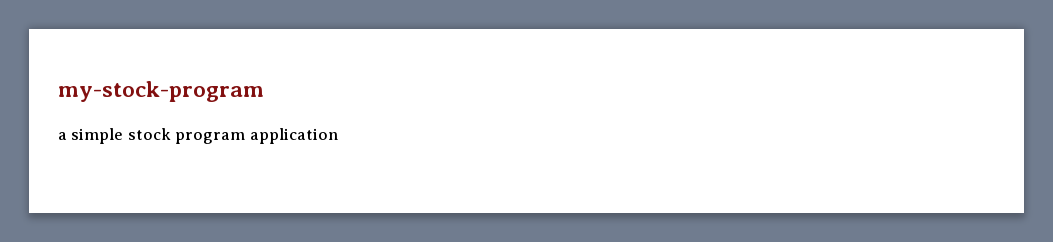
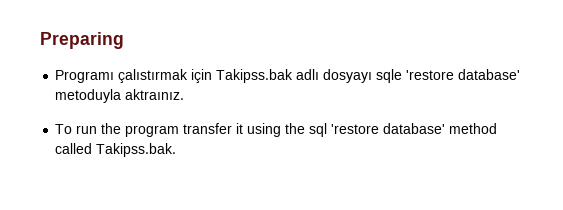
- my-stock-program
- a simple stock program application
+ Preparing
+ Programı çalıstırmak için Takipss.bak adlı dosyayı sqle 'restore database' metoduyla aktraınız.
+ To run the program transfer it using the sql 'restore database' method called Takipss.bak.

